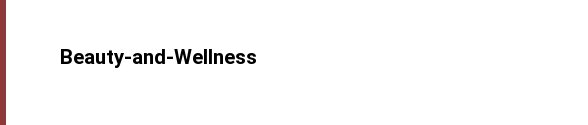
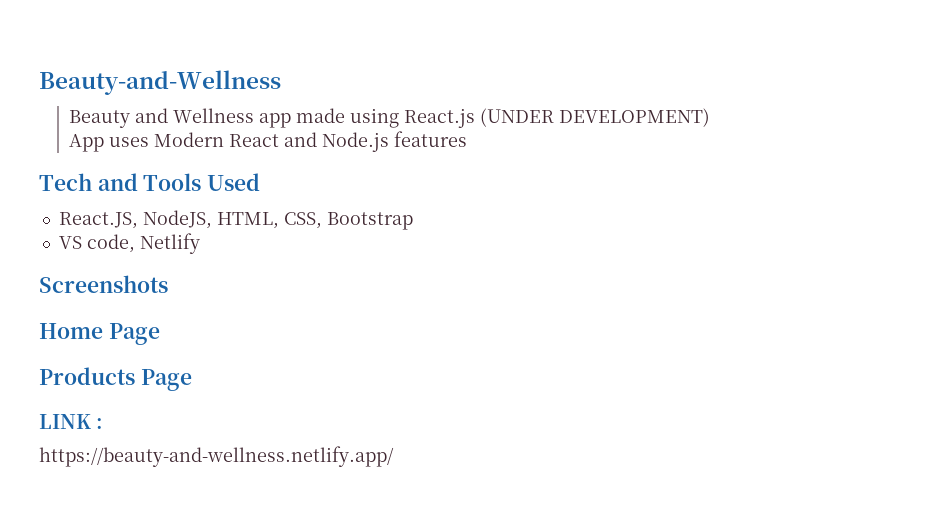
+ Beauty and Wellness app made using React.js (UNDER DEVELOPMENT)
+ App uses Modern React and Node.js features
+ Tech and Tools Used
+ React.JS, NodeJS, HTML, CSS, Bootstrap
+ VS code, Netlify
+ Screenshots
+ Home Page
+ Products Page
+ LINK :
+ https://beauty-and-wellness.netlify.app/

